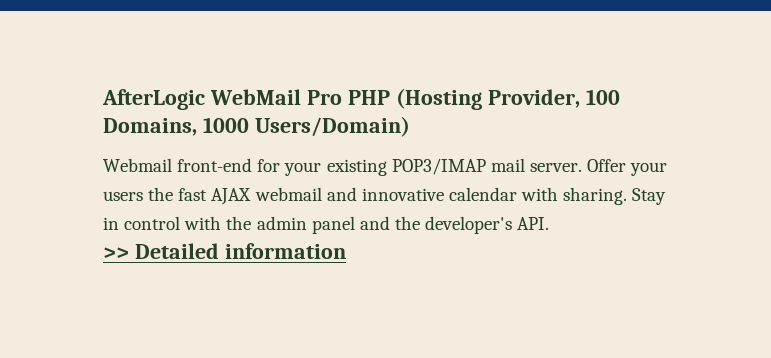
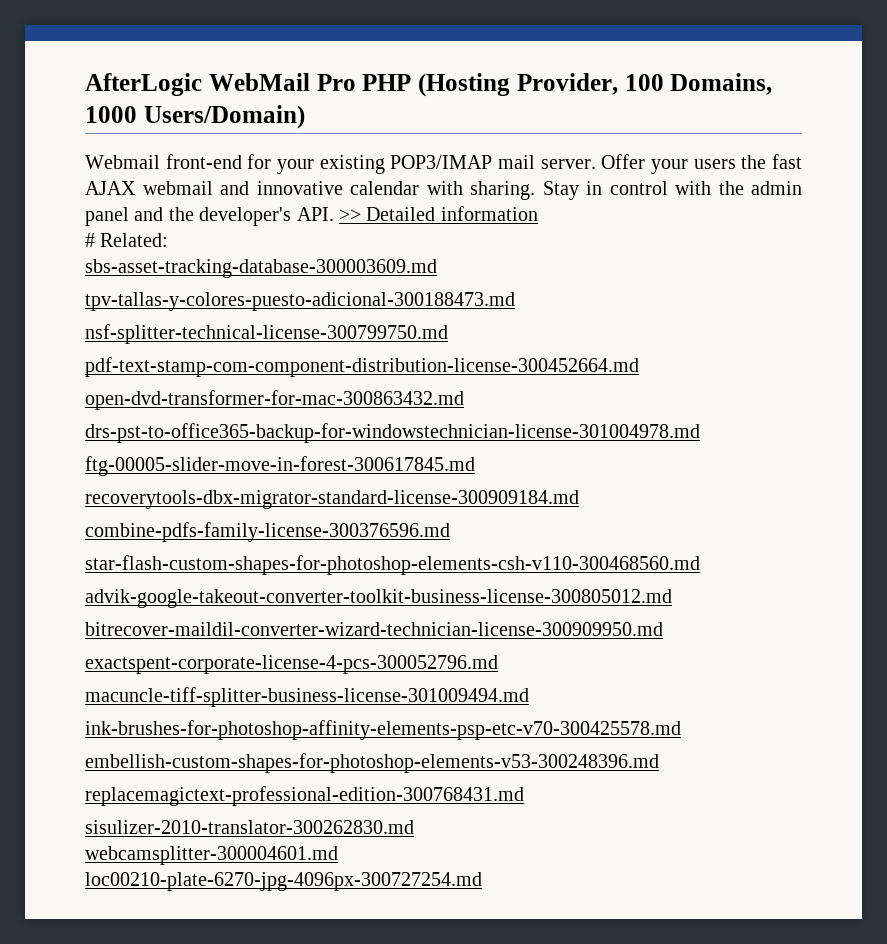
- Stay in control with the admin panel and the developer's API.
- >> Detailed information
+ Stay in control with the admin panel and the developer's API. >> Detailed information
+ # Related:
+ sbs-asset-tracking-database-300003609.md
+ tpv-tallas-y-colores-puesto-adicional-300188473.md
+ nsf-splitter-technical-license-300799750.md
+ pdf-text-stamp-com-component-distribution-license-300452664.md
+ open-dvd-transformer-for-mac-300863432.md
+ drs-pst-to-office365-backup-for-windowstechnician-license-301004978.md
+ ftg-00005-slider-move-in-forest-300617845.md
+ recoverytools-dbx-migrator-standard-license-300909184.md
+ combine-pdfs-family-license-300376596.md
+ star-flash-custom-shapes-for-photoshop-elements-csh-v110-300468560.md
+ advik-google-takeout-converter-toolkit-business-license-300805012.md
+ bitrecover-maildil-converter-wizard-technician-license-300909950.md
+ exactspent-corporate-license-4-pcs-300052796.md
+ macuncle-tiff-splitter-business-license-301009494.md
+ ink-brushes-for-photoshop-affinity-elements-psp-etc-v70-300425578.md
+ embellish-custom-shapes-for-photoshop-elements-v53-300248396.md
+ replacemagictext-professional-edition-300768431.md
+ sisulizer-2010-translator-300262830.md
+ webcamsplitter-300004601.md
+ loc00210-plate-6270-jpg-4096px-300727254.md

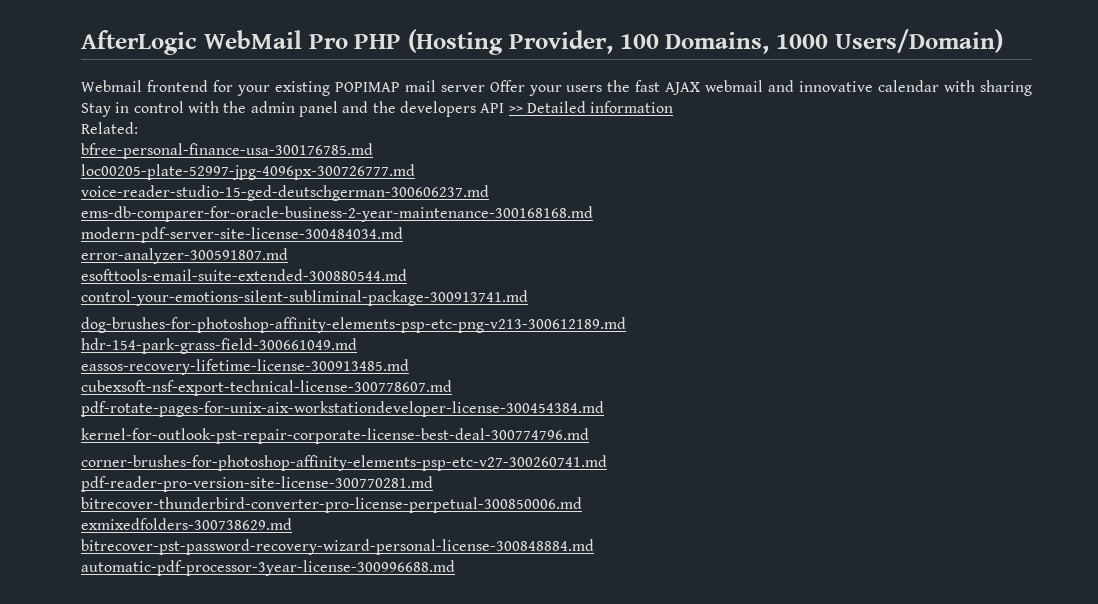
- Webmail front-end for your existing POP3/IMAP mail server. Offer your users the fast AJAX webmail and innovative calendar with sharing. Stay in control with the admin panel and the developer's API. >> Detailed information
+ Webmail frontend for your existing POPIMAP mail server Offer your users the fast AJAX webmail and innovative calendar with sharing Stay in control with the admin panel and the developers API >> Detailed information
- # Related:
+ Related:
- sbs-asset-tracking-database-300003609.md
- tpv-tallas-y-colores-puesto-adicional-300188473.md
- nsf-splitter-technical-license-300799750.md
- pdf-text-stamp-com-component-distribution-license-300452664.md
- open-dvd-transformer-for-mac-300863432.md
- drs-pst-to-office365-backup-for-windowstechnician-license-301004978.md
- ftg-00005-slider-move-in-forest-300617845.md
- recoverytools-dbx-migrator-standard-license-300909184.md
- combine-pdfs-family-license-300376596.md
- star-flash-custom-shapes-for-photoshop-elements-csh-v110-300468560.md
- advik-google-takeout-converter-toolkit-business-license-300805012.md
- bitrecover-maildil-converter-wizard-technician-license-300909950.md
- exactspent-corporate-license-4-pcs-300052796.md
- macuncle-tiff-splitter-business-license-301009494.md
- ink-brushes-for-photoshop-affinity-elements-psp-etc-v70-300425578.md
- embellish-custom-shapes-for-photoshop-elements-v53-300248396.md
- replacemagictext-professional-edition-300768431.md
- sisulizer-2010-translator-300262830.md
- webcamsplitter-300004601.md
- loc00210-plate-6270-jpg-4096px-300727254.md
+ bfree-personal-finance-usa-300176785.md
+ loc00205-plate-52997-jpg-4096px-300726777.md
+ voice-reader-studio-15-ged-deutschgerman-300606237.md
+ ems-db-comparer-for-oracle-business-2-year-maintenance-300168168.md
+ modern-pdf-server-site-license-300484034.md
+ error-analyzer-300591807.md
+ esofttools-email-suite-extended-300880544.md
+ control-your-emotions-silent-subliminal-package-300913741.md
+ dog-brushes-for-photoshop-affinity-elements-psp-etc-png-v213-300612189.md
+ hdr-154-park-grass-field-300661049.md
+ eassos-recovery-lifetime-license-300913485.md
+ cubexsoft-nsf-export-technical-license-300778607.md
+ pdf-rotate-pages-for-unix-aix-workstationdeveloper-license-300454384.md
+ kernel-for-outlook-pst-repair-corporate-license-best-deal-300774796.md
+ corner-brushes-for-photoshop-affinity-elements-psp-etc-v27-300260741.md
+ pdf-reader-pro-version-site-license-300770281.md
+ bitrecover-thunderbird-converter-pro-license-perpetual-300850006.md
+ exmixedfolders-300738629.md
+ bitrecover-pst-password-recovery-wizard-personal-license-300848884.md
+ automatic-pdf-processor-3year-license-300996688.md

